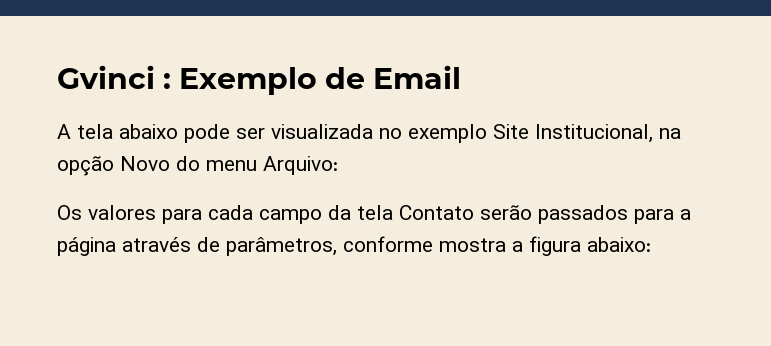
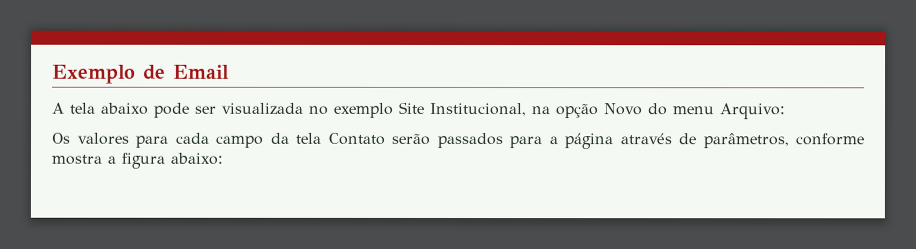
- Gvinci : Exemplo de Email
+ Exemplo de Email

